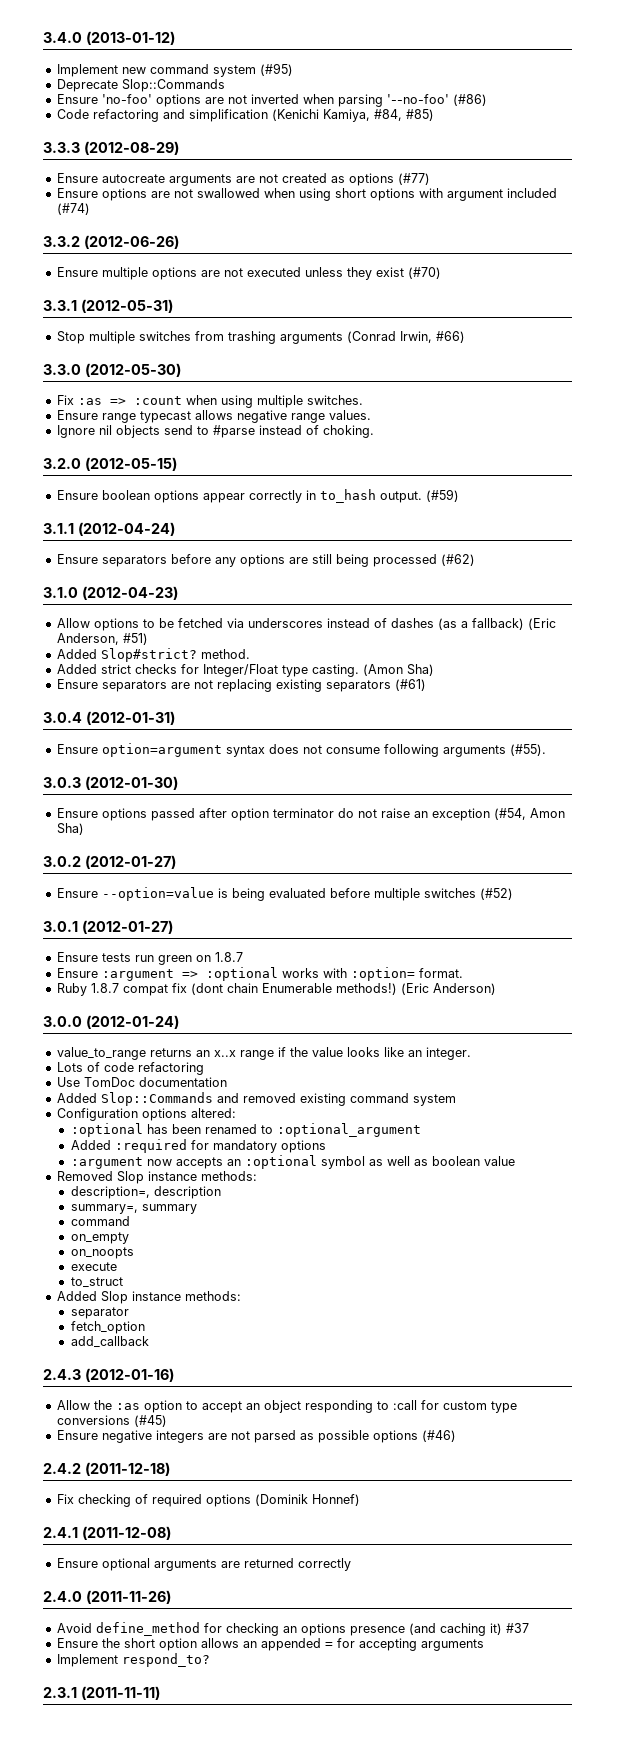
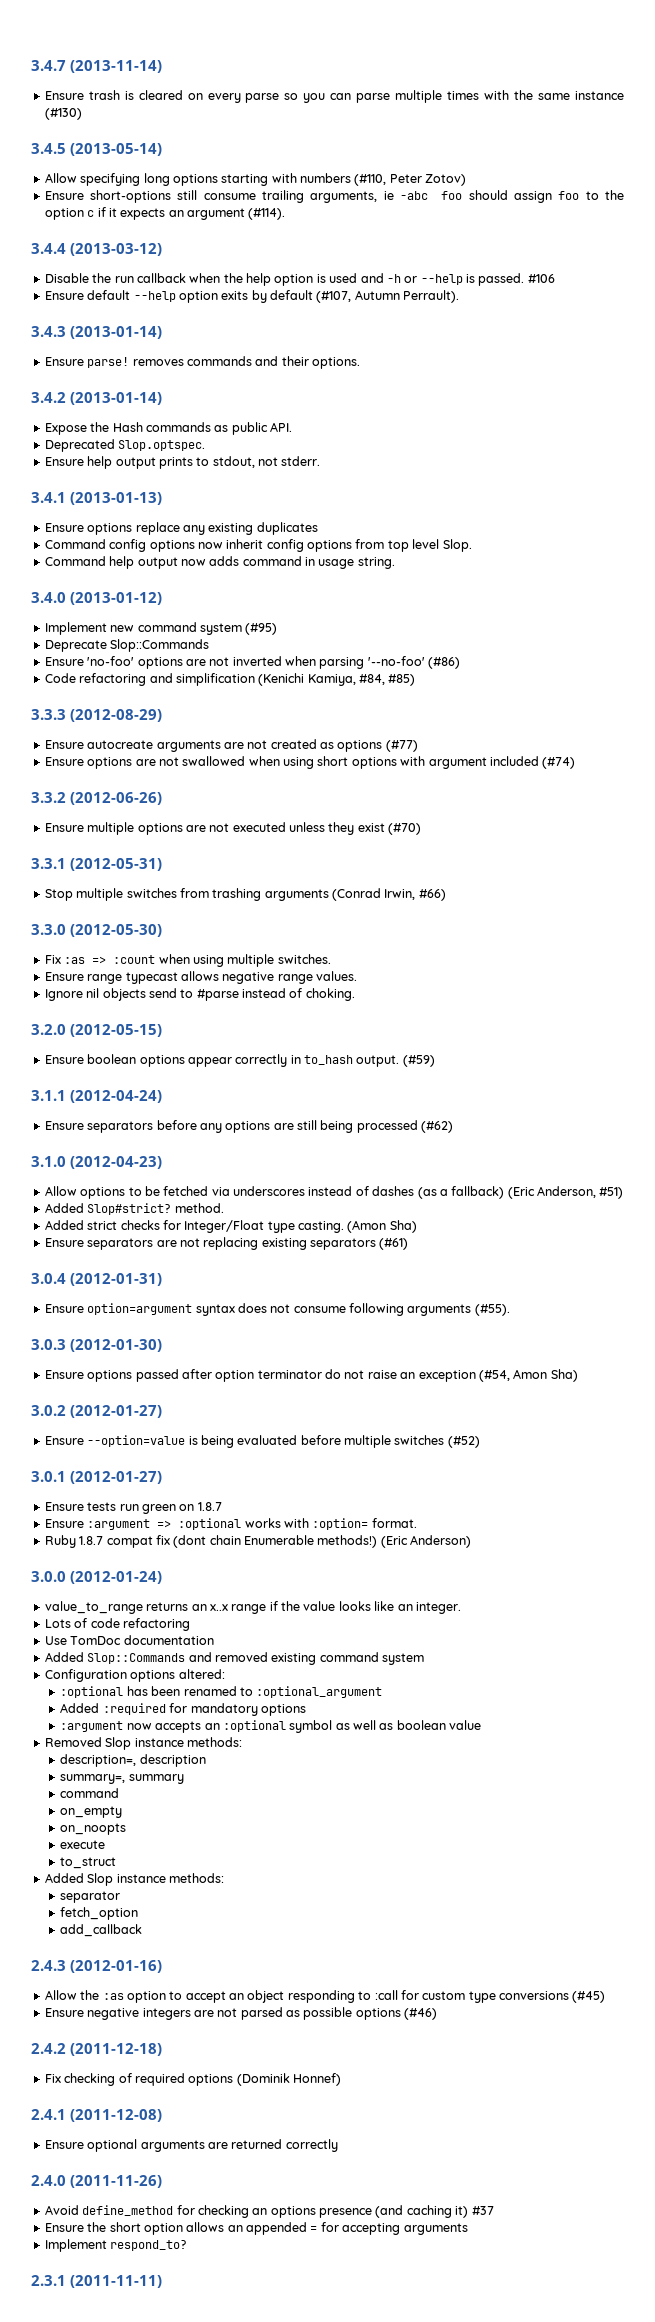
+ 3.4.7 (2013-11-14)
+ Ensure trash is cleared on every parse so you can parse multiple times with the same instance (#130)
+ 3.4.5 (2013-05-14)
+ Allow specifying long options starting with numbers (#110, Peter Zotov)
+ Ensure short-options still consume trailing arguments, ie -abc foo should assign foo to the option c if it expects an argument (#114).
+ 3.4.4 (2013-03-12)
+ Disable the run callback when the help option is used and -h or --help is passed. #106
+ Ensure default --help option exits by default (#107, Autumn Perrault).
+ 3.4.3 (2013-01-14)
+ Ensure parse! removes commands and their options.
+ 3.4.2 (2013-01-14)
+ Expose the Hash commands as public API.
+ Deprecated Slop.optspec.
+ Ensure help output prints to stdout, not stderr.
+ 3.4.1 (2013-01-13)
+ Ensure options replace any existing duplicates
+ Command config options now inherit config options from top level Slop.
+ Command help output now adds command in usage string.

